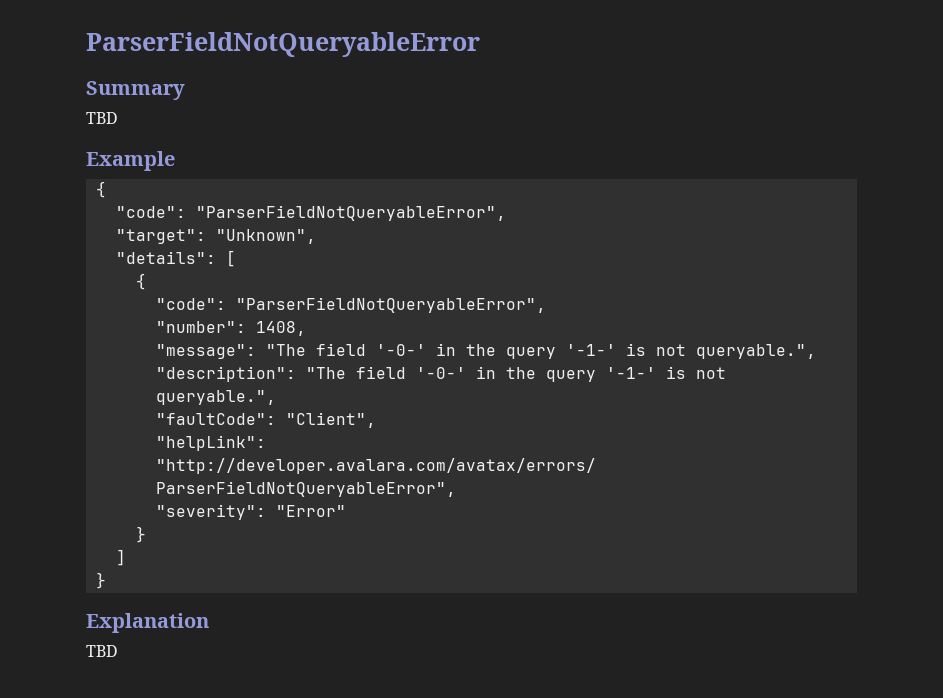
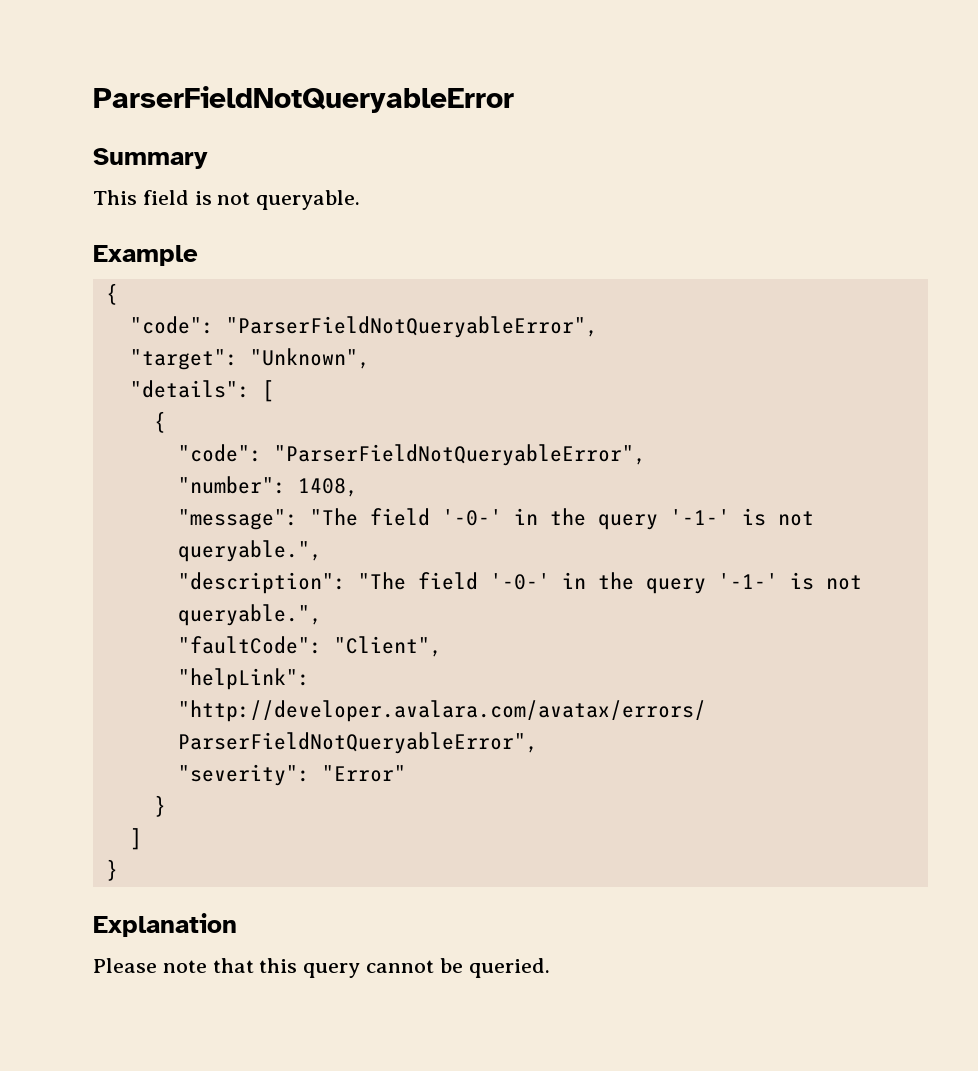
  Summary
- TBD
+ This field is not queryable.
  Explanation
- TBD
+ Please note that this query cannot be queried.

